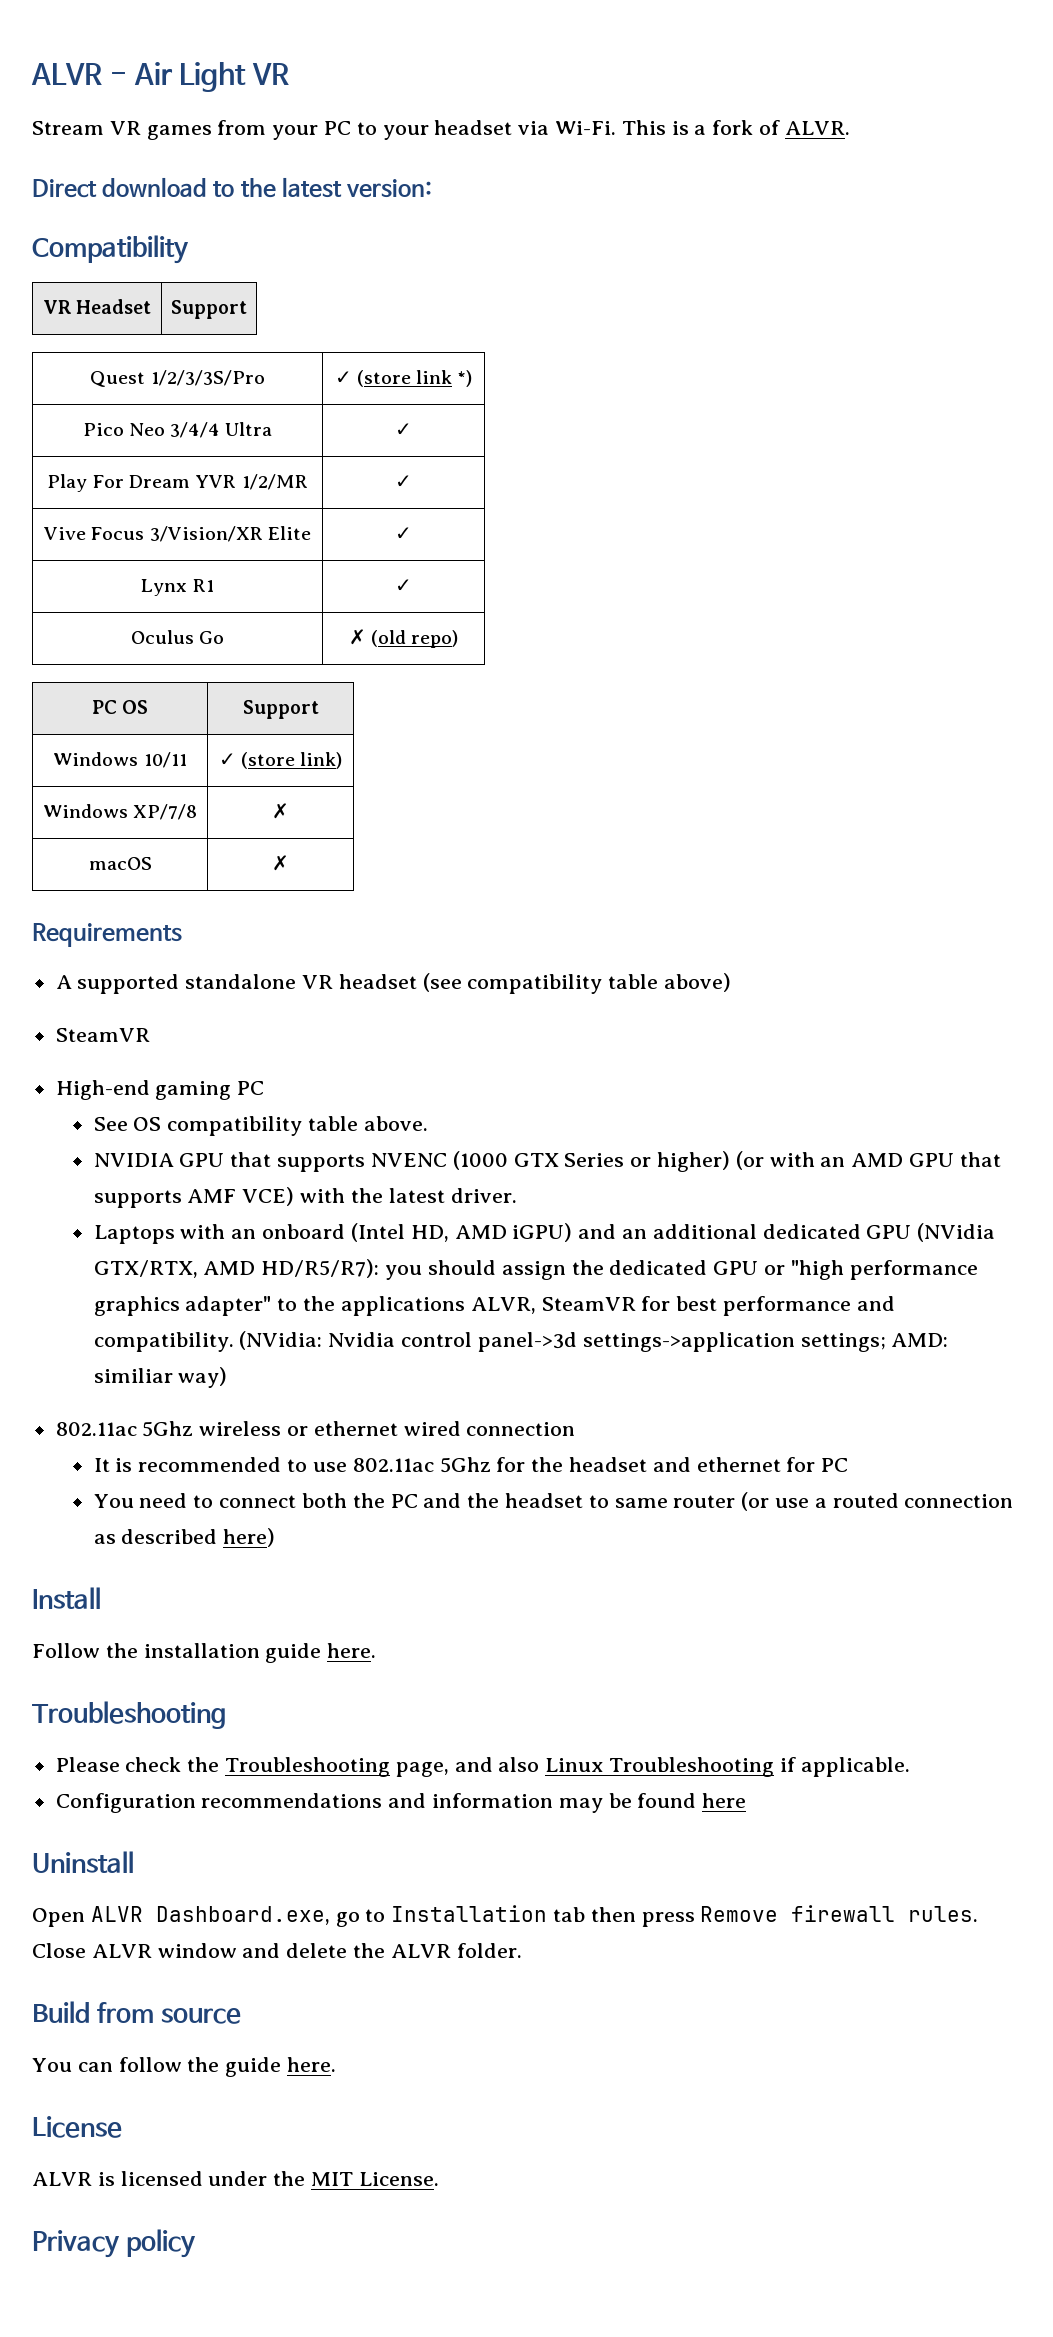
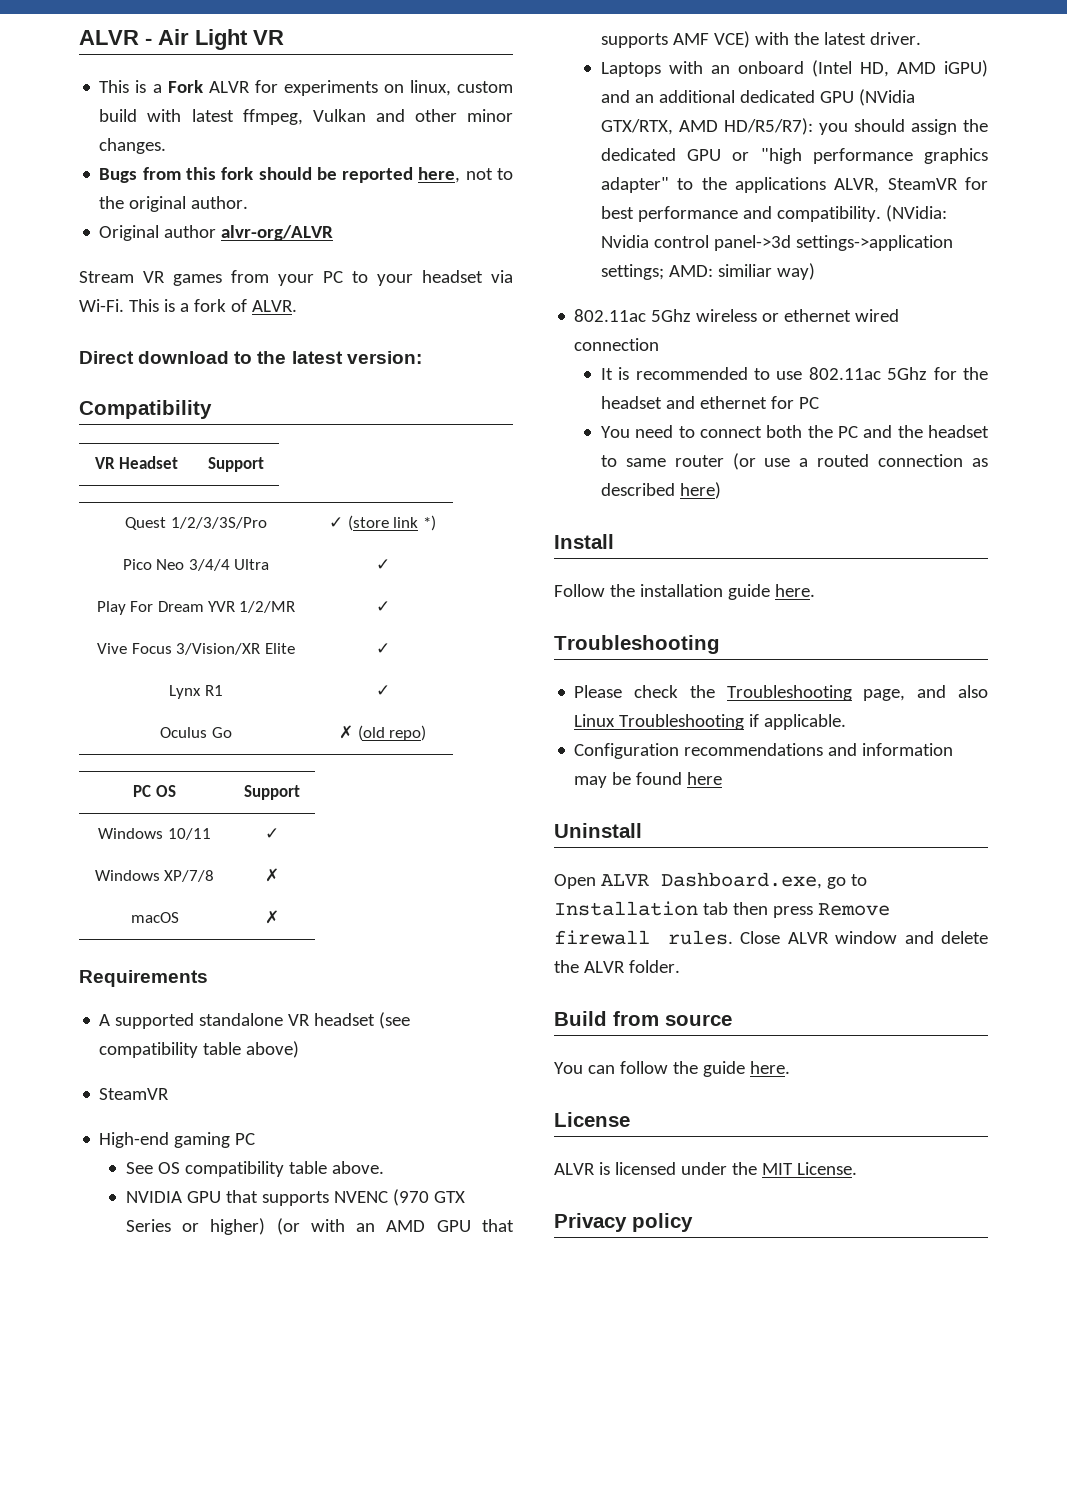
+ This is a Fork ALVR for experiments on linux, custom build with latest ffmpeg, Vulkan and other minor changes.
+ Bugs from this fork should be reported here, not to the original author.
+ Original author alvr-org/ALVR
- Windows 10/11 | ✓ (store link)
+ Windows 10/11 | ✓
- NVIDIA GPU that supports NVENC (1000 GTX Series or higher) (or with an AMD GPU that supports AMF VCE) with the latest driver.
+ NVIDIA GPU that supports NVENC (970 GTX Series or higher) (or with an AMD GPU that supports AMF VCE) with the latest driver.

